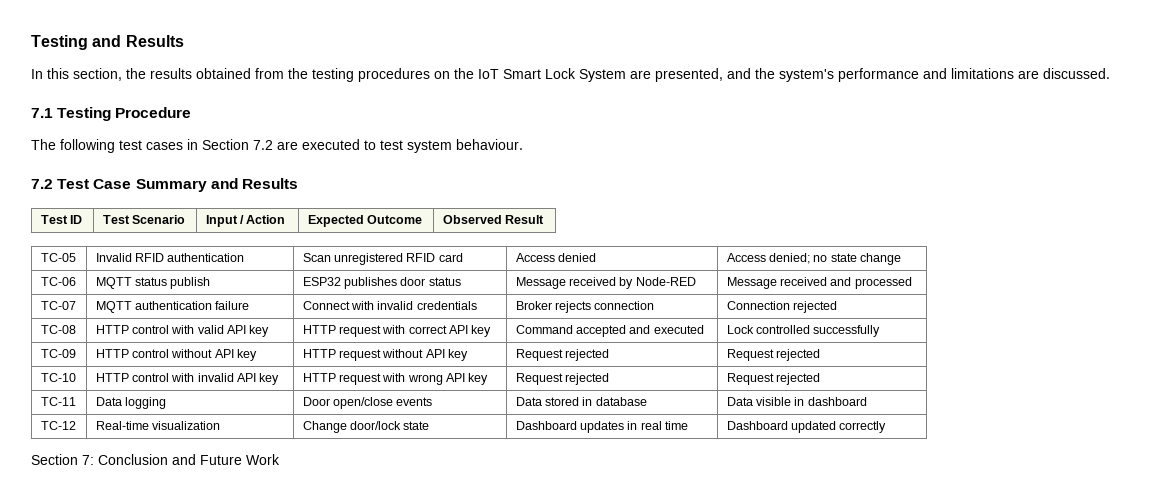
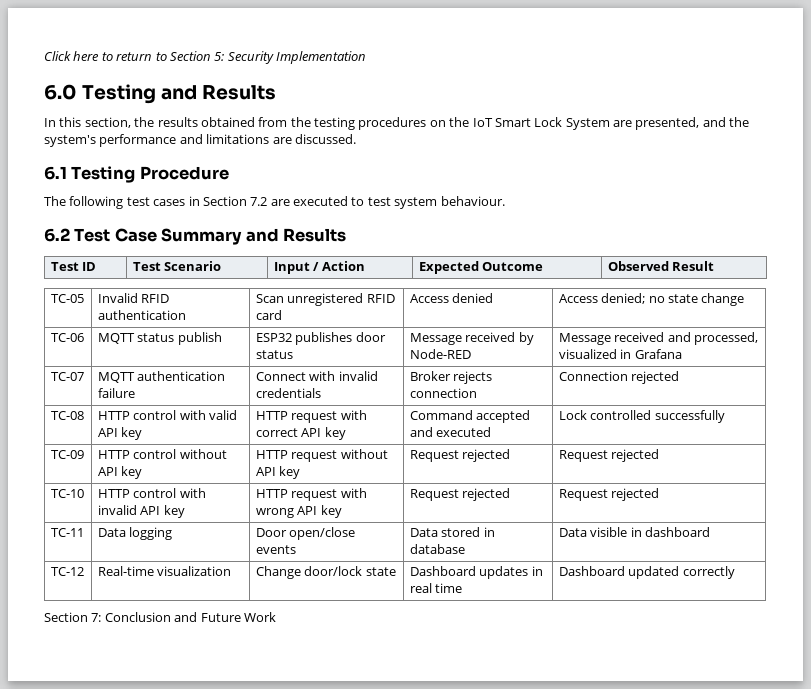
- Testing and Results
+ Click here to return to Section 5: Security Implementation
+ 6.0 Testing and Results
- 7.1 Testing Procedure
+ 6.1 Testing Procedure
- 7.2 Test Case Summary and Results
+ 6.2 Test Case Summary and Results
- TC-06 | MQTT status publish | ESP32 publishes door status | Message received by Node-RED | Message received and processed
+ TC-06 | MQTT status publish | ESP32 publishes door status | Message received by Node-RED | Message received and processed, visualized in Grafana

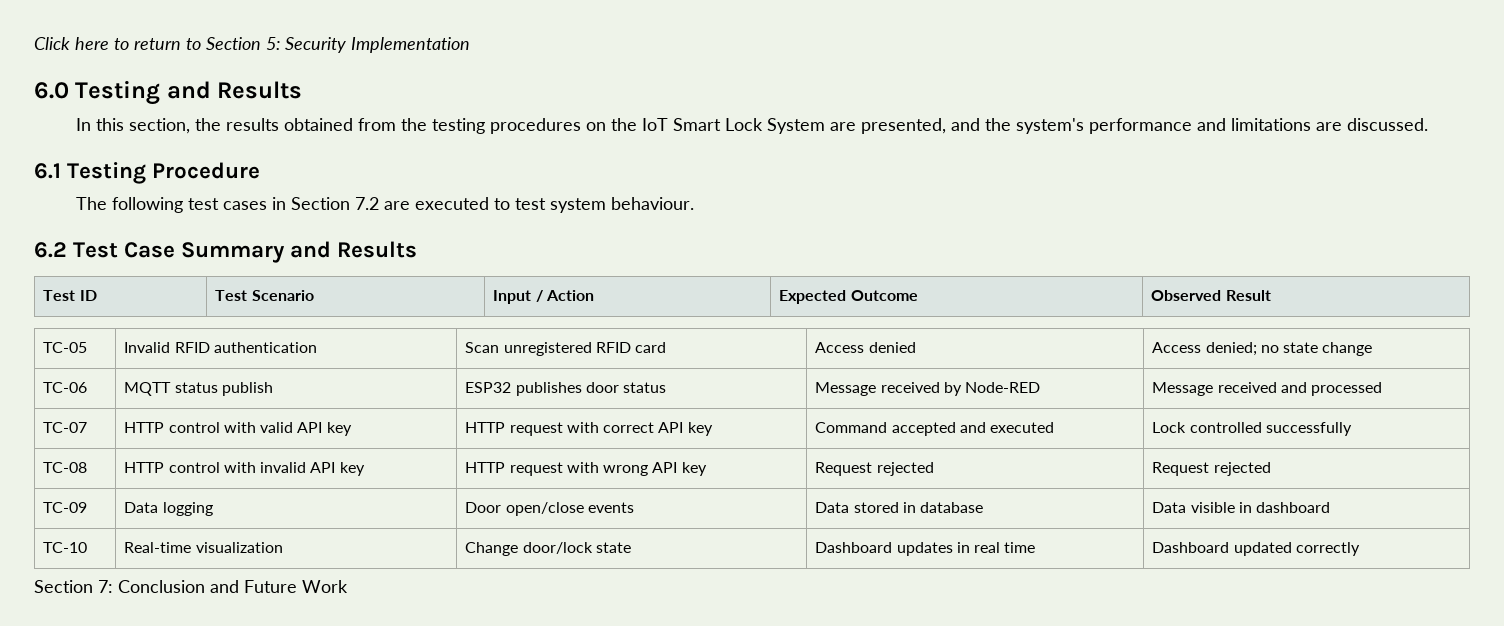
- TC-06 | MQTT status publish | ESP32 publishes door status | Message received by Node-RED | Message received and processed, visualized in Grafana
- TC-07 | MQTT authentication failure | Connect with invalid credentials | Broker rejects connection | Connection rejected
- TC-08 | HTTP control with valid API key | HTTP request with correct API key | Command accepted and executed | Lock controlled successfully
+ TC-06 | MQTT status publish | ESP32 publishes door status | Message received by Node-RED | Message received and processed
+ TC-07 | HTTP control with valid API key | HTTP request with correct API key | Command accepted and executed | Lock controlled successfully
- TC-09 | HTTP control without API key | HTTP request without API key | Request rejected | Request rejected
- TC-10 | HTTP control with invalid API key | HTTP request with wrong API key | Request rejected | Request rejected
+ TC-08 | HTTP control with invalid API key | HTTP request with wrong API key | Request rejected | Request rejected
- TC-11 | Data logging | Door open/close events | Data stored in database | Data visible in dashboard
+ TC-09 | Data logging | Door open/close events | Data stored in database | Data visible in dashboard
- TC-12 | Real-time visualization | Change door/lock state | Dashboard updates in real time | Dashboard updated correctly
+ TC-10 | Real-time visualization | Change door/lock state | Dashboard updates in real time | Dashboard updated correctly

